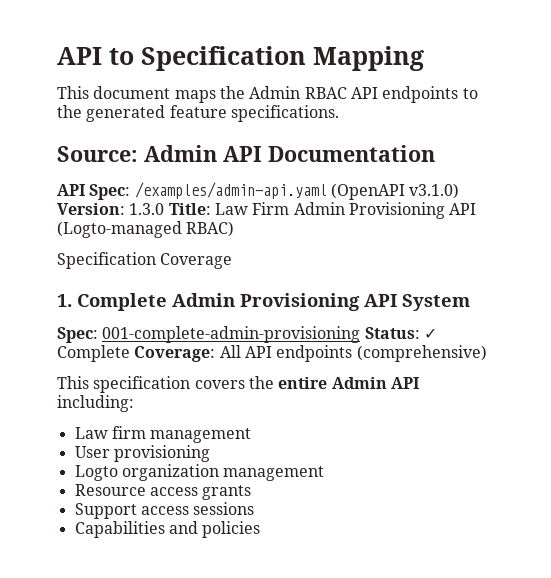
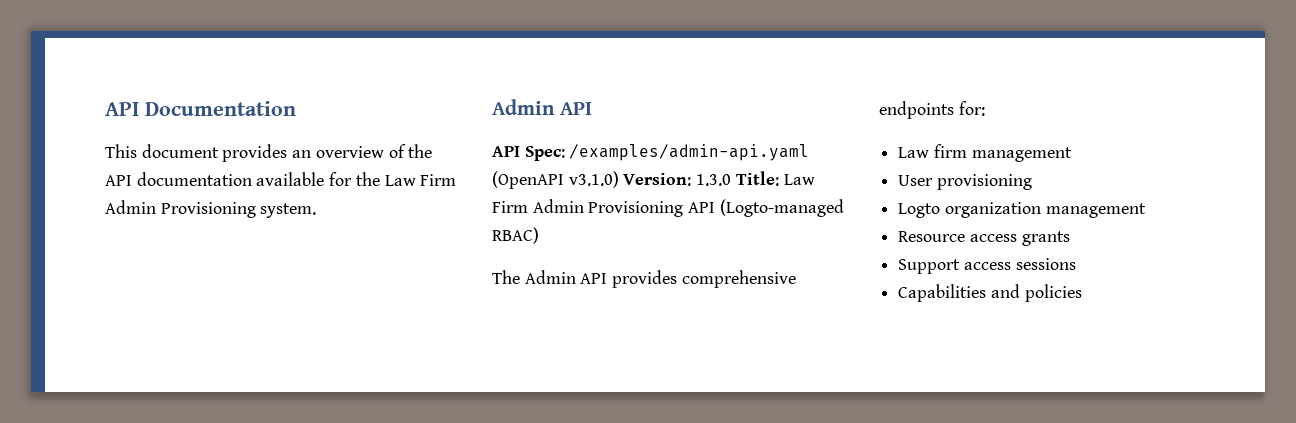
- API to Specification Mapping
+ API Documentation
- This document maps the Admin RBAC API endpoints to the generated feature specifications.
- Source: Admin API Documentation
+ This document provides an overview of the API documentation available for the Law Firm Admin Provisioning system.
+ Admin API
- Specification Coverage
- 1. Complete Admin Provisioning API System
- Spec: 001-complete-admin-provisioning Status: ✓ Complete Coverage: All API endpoints (comprehensive)
- This specification covers the entire Admin API including:
+ The Admin API provides comprehensive endpoints for:

